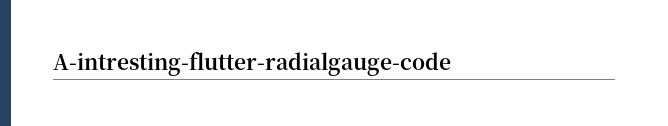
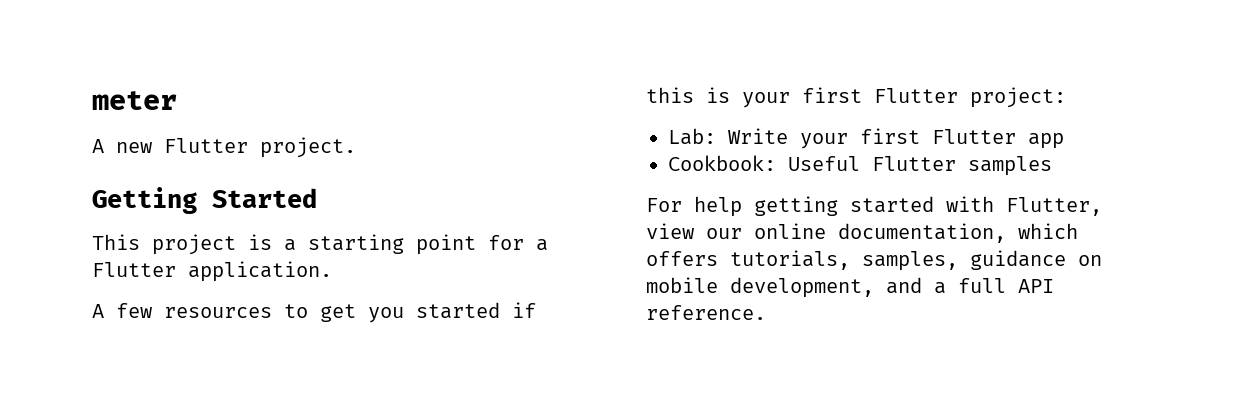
- A-intresting-flutter-radialgauge-code
+ meter
+ A new Flutter project.
+ Getting Started
+ This project is a starting point for a Flutter application.
+ A few resources to get you started if this is your first Flutter project:
+ Lab: Write your first Flutter app
+ Cookbook: Useful Flutter samples
+ For help getting started with Flutter, view our online documentation, which offers tutorials, samples, guidance on mobile development, and a full API reference.

